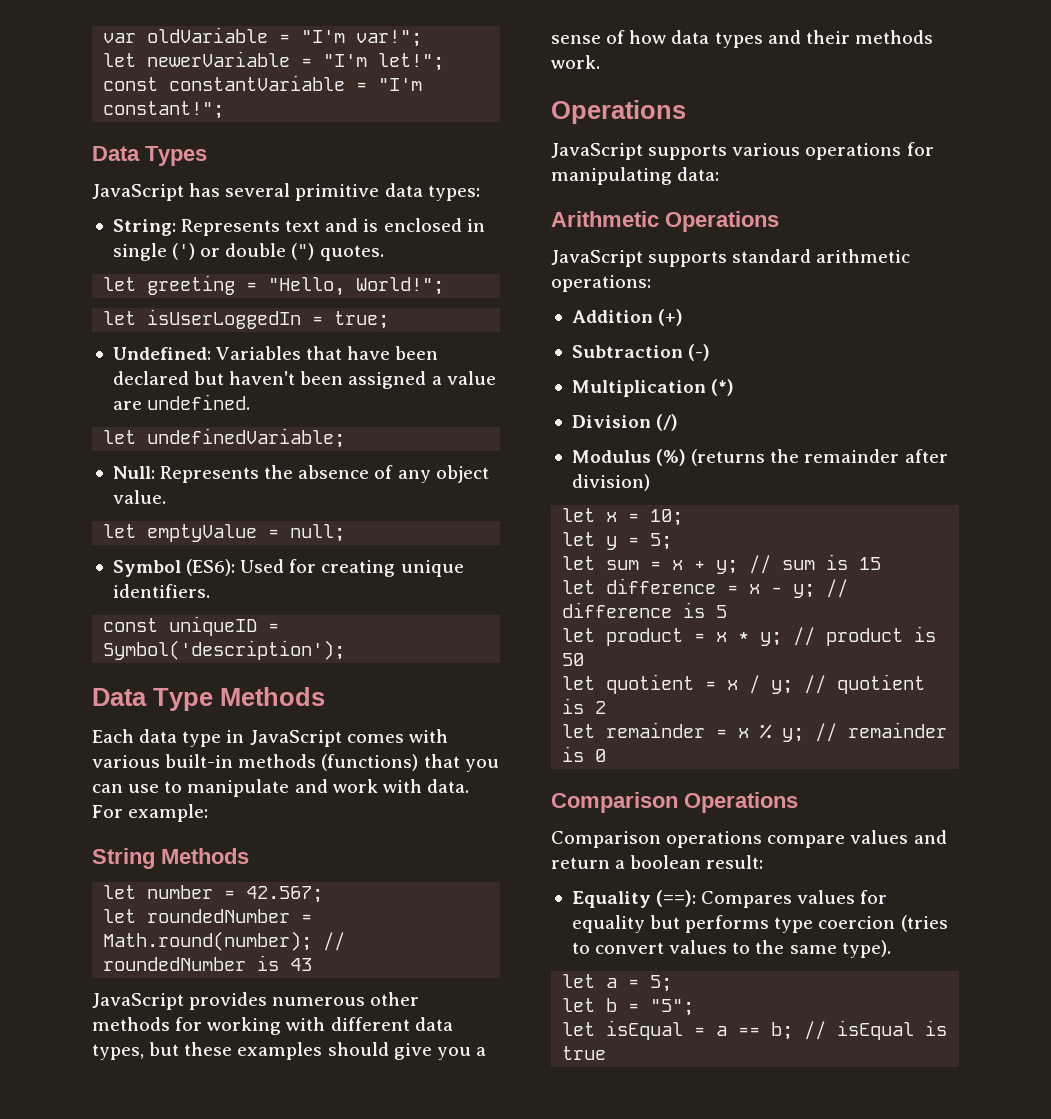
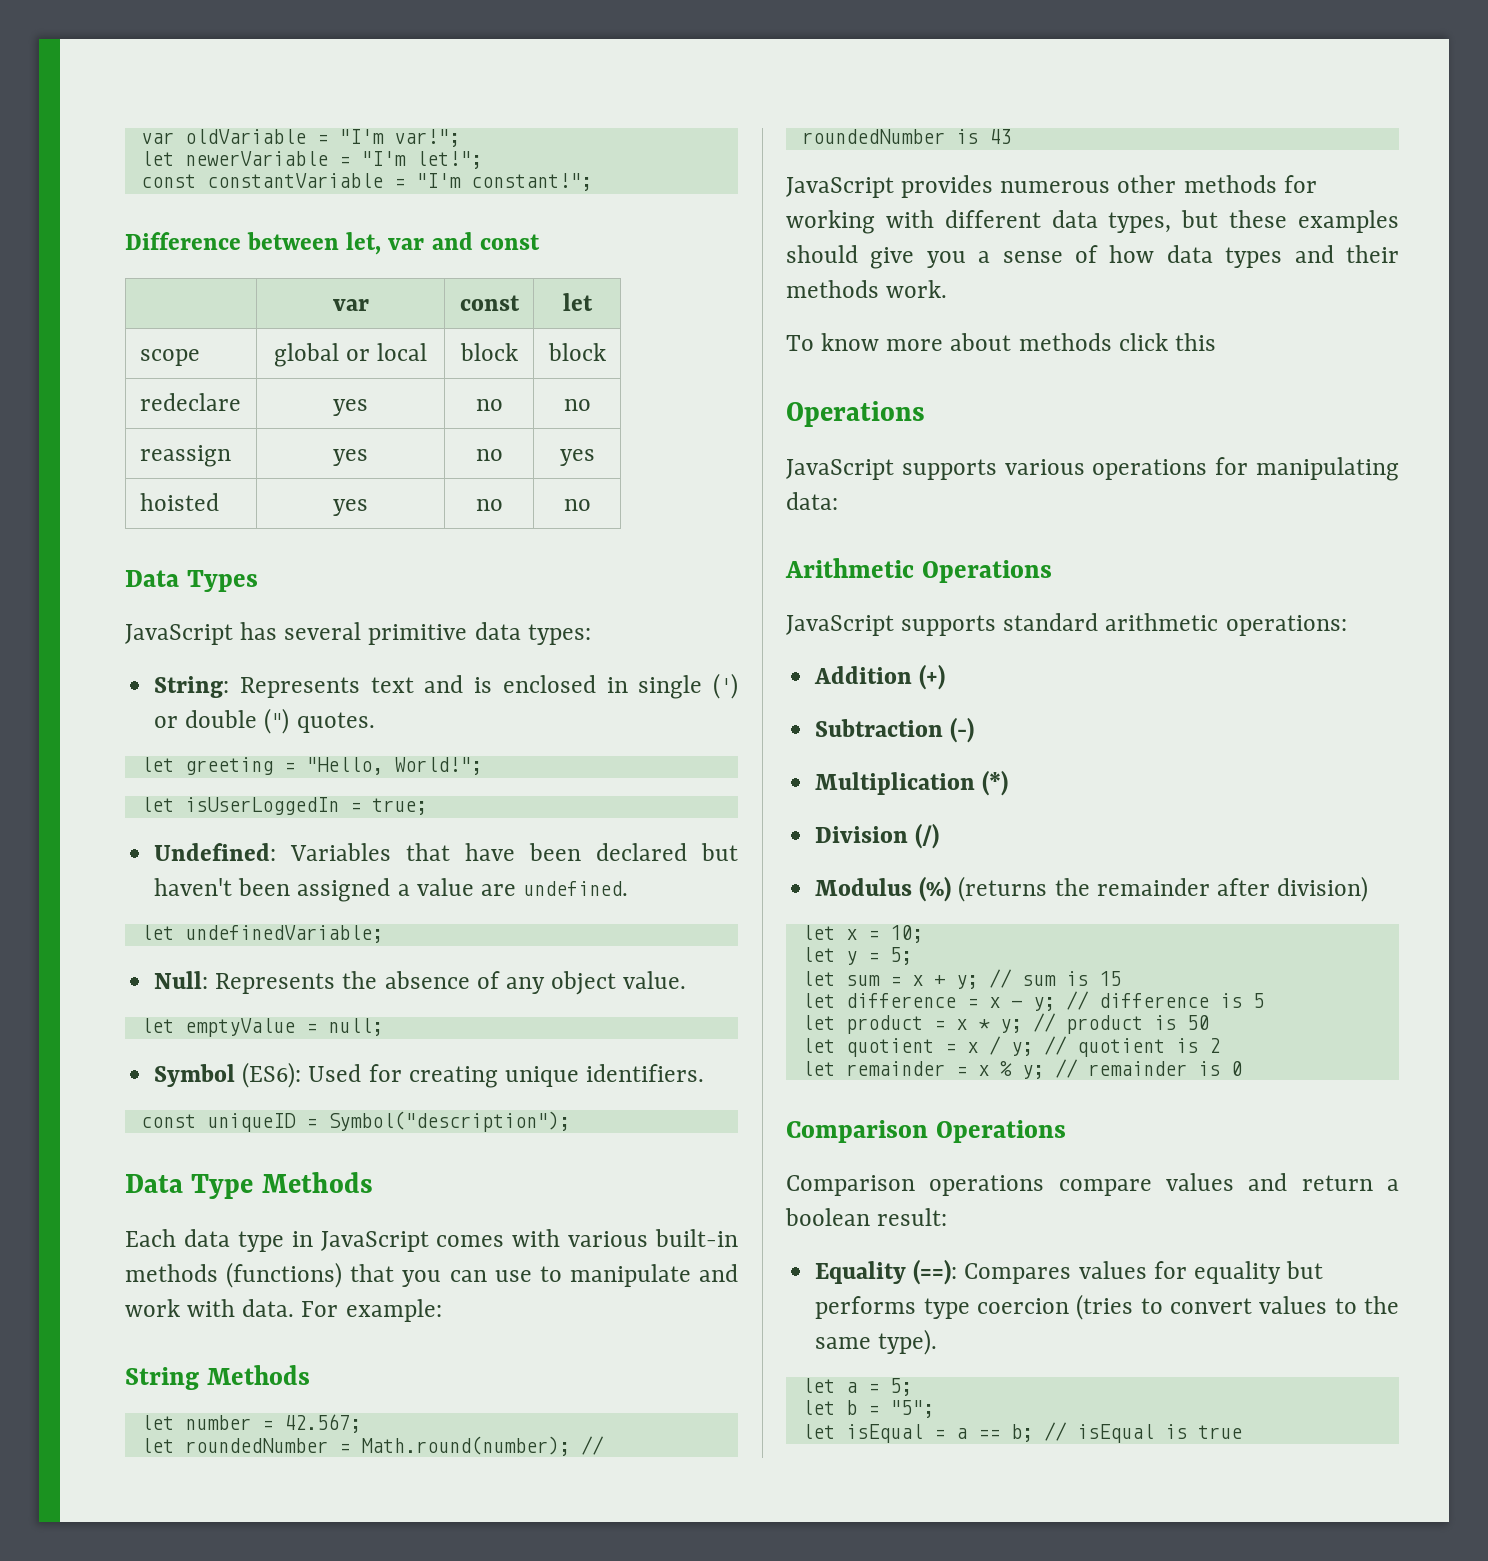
+ Difference between let, var and const
+ | var | const | let
+ scope | global or local | block | block
+ redeclare | yes | no | no
+ reassign | yes | no | yes
+ hoisted | yes | no | no
- const uniqueID = Symbol('description');
+ const uniqueID = Symbol("description");
+ To know more about methods click this

